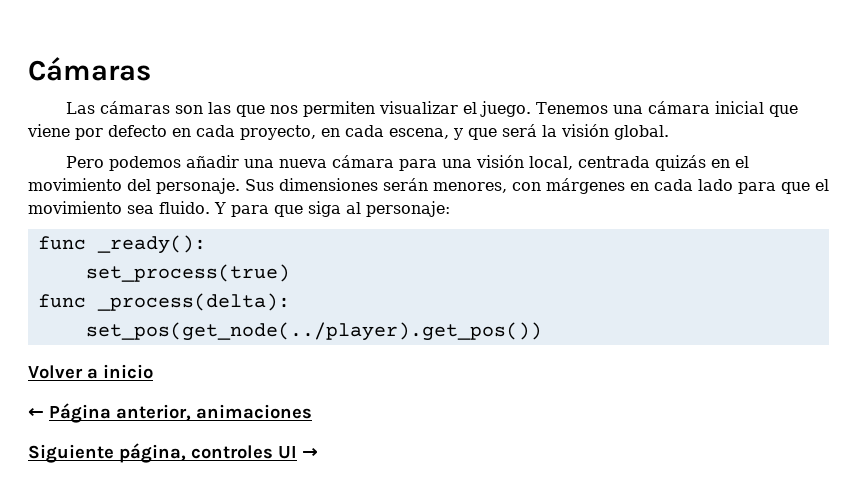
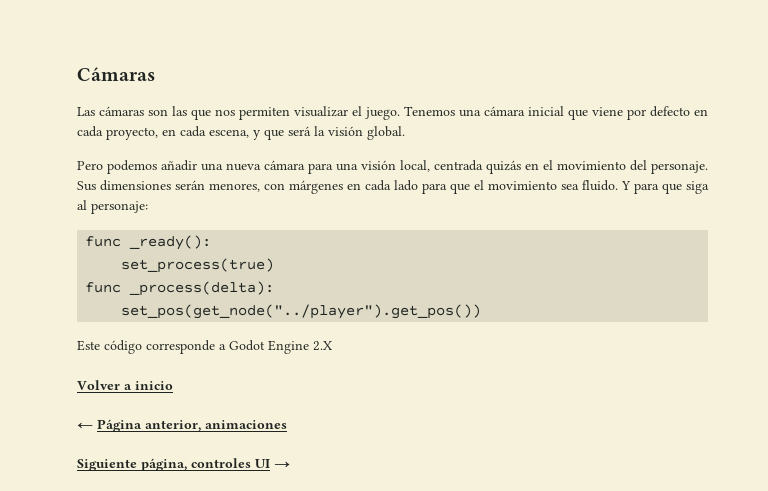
- set_pos(get_node(../player).get_pos())
+ set_pos(get_node("../player").get_pos())
+ Este código corresponde a Godot Engine 2.X

